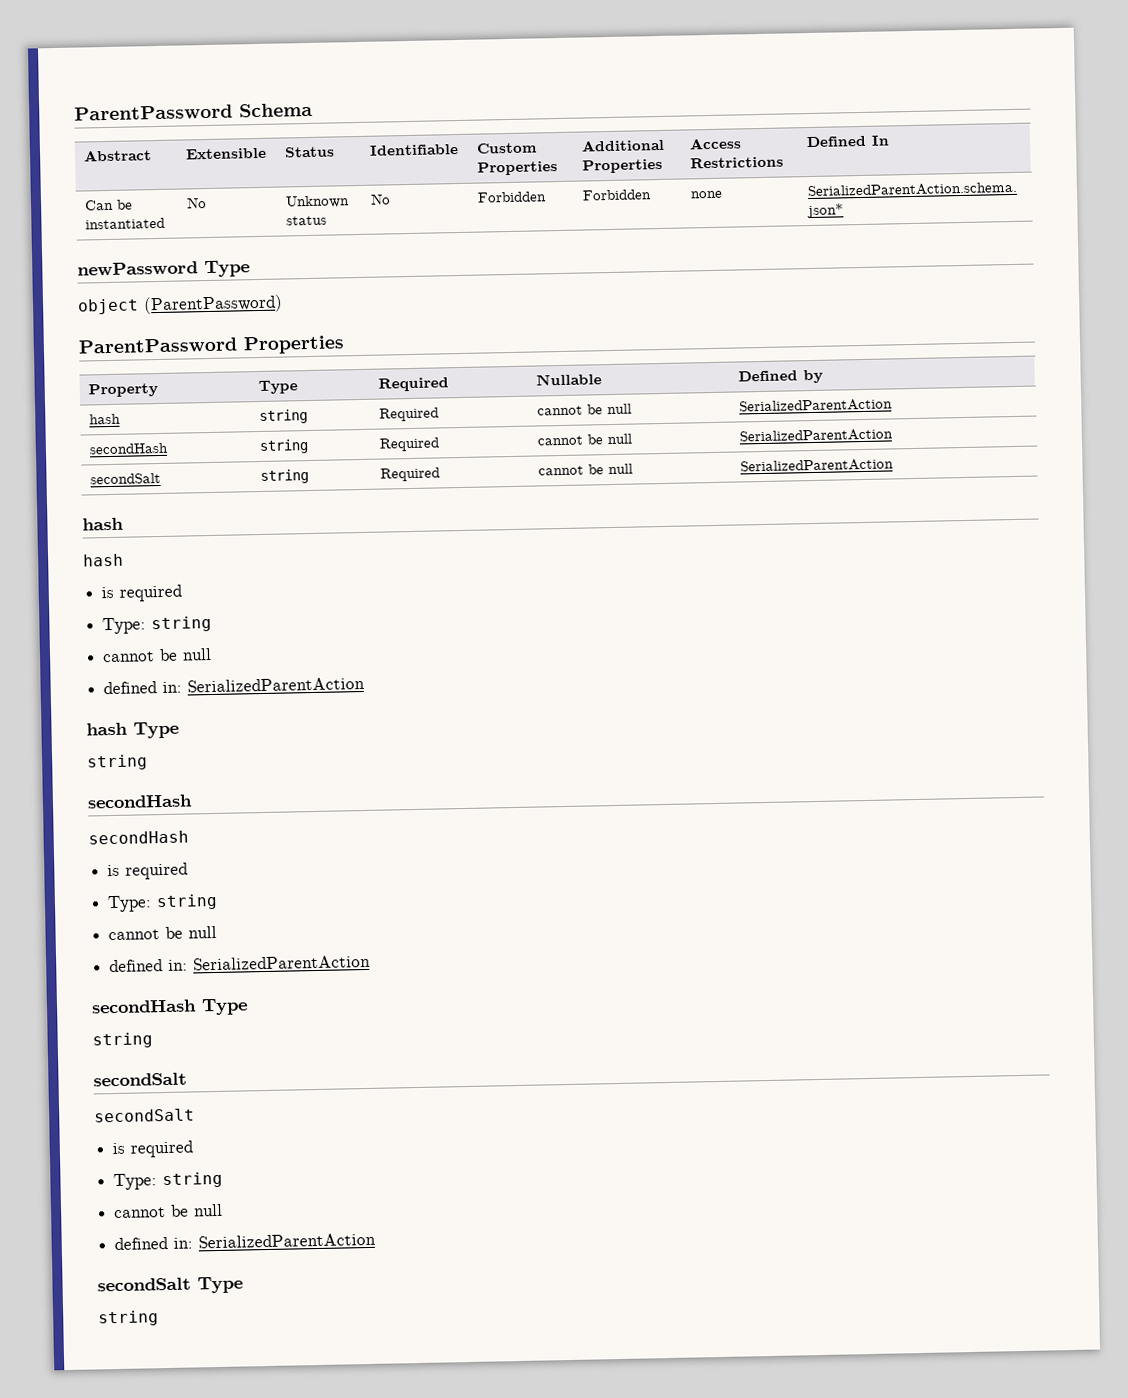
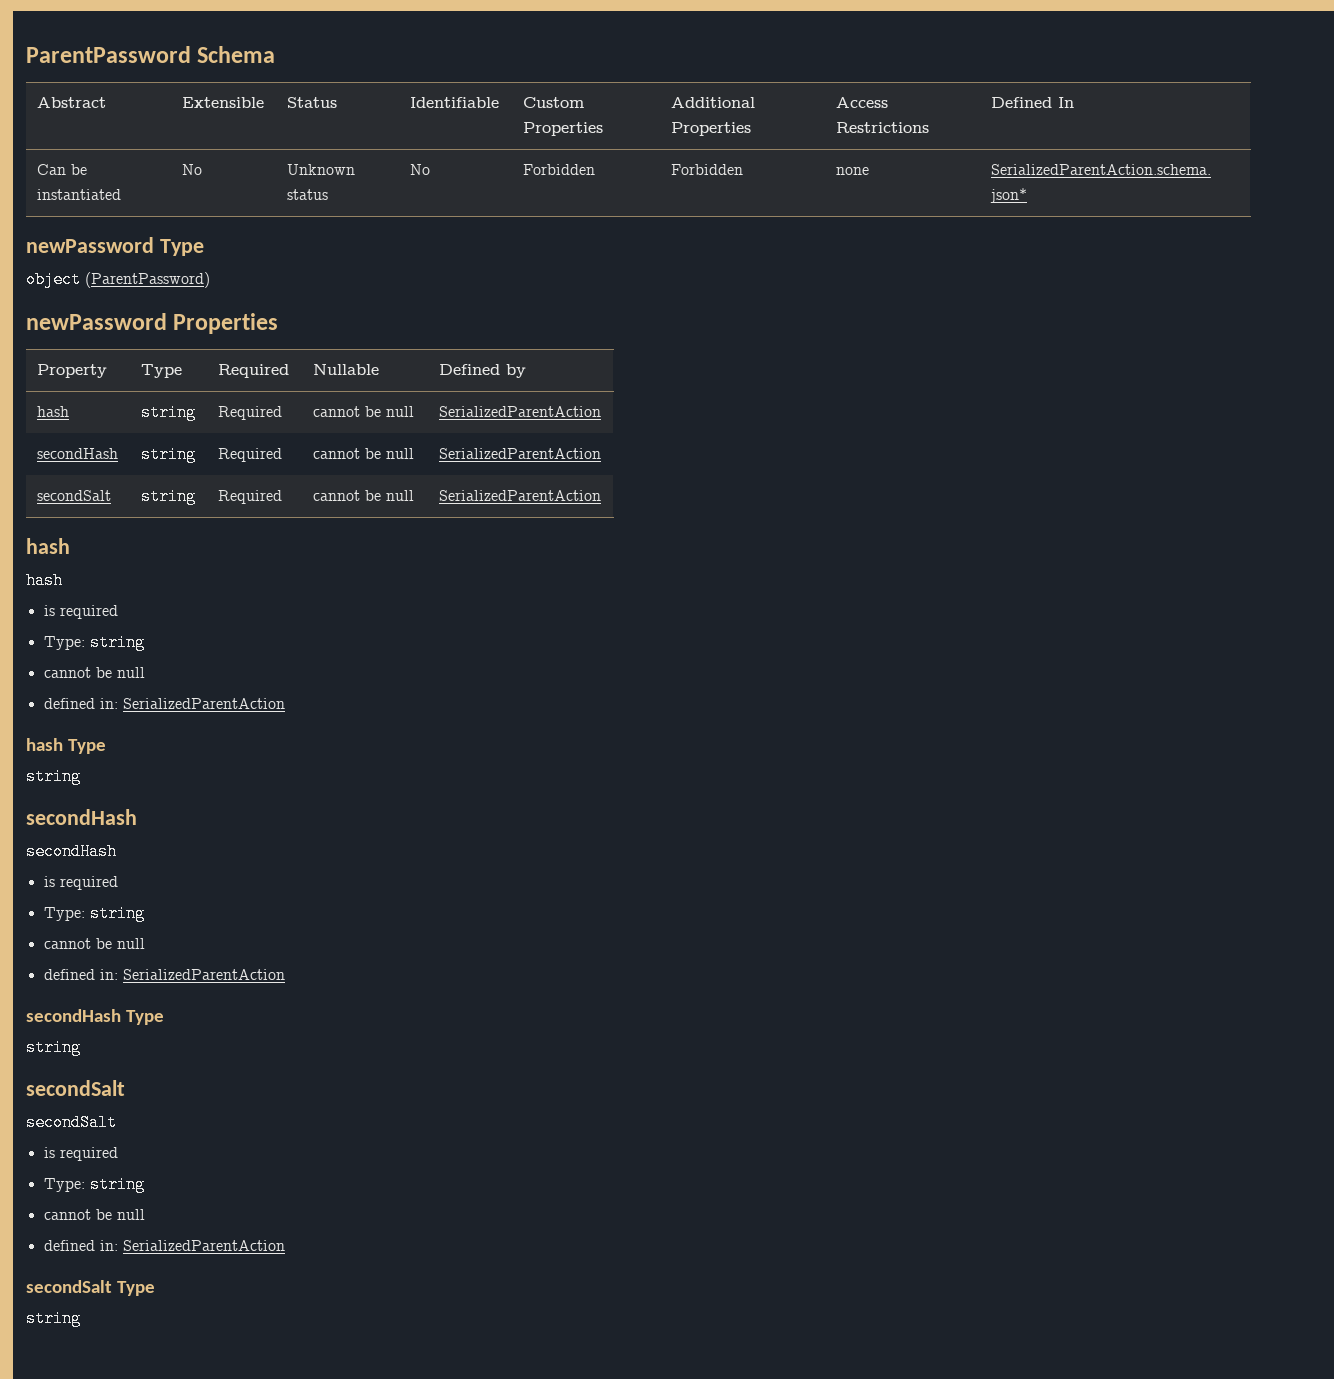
- ParentPassword Properties
+ newPassword Properties

